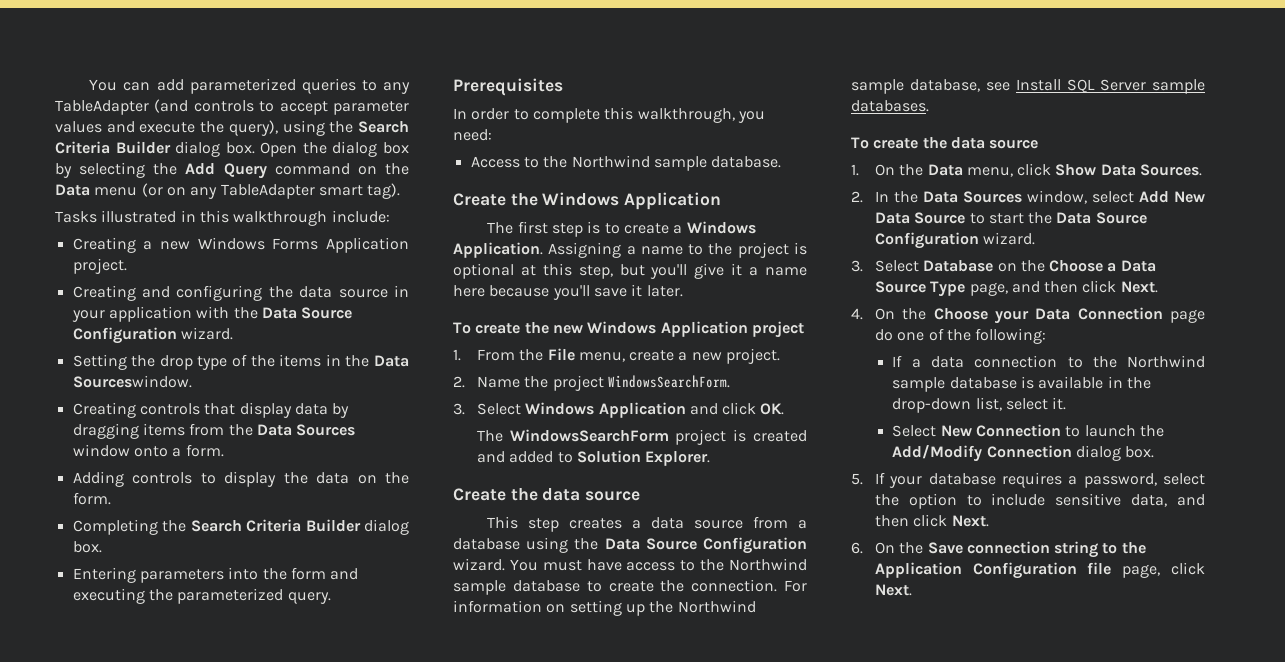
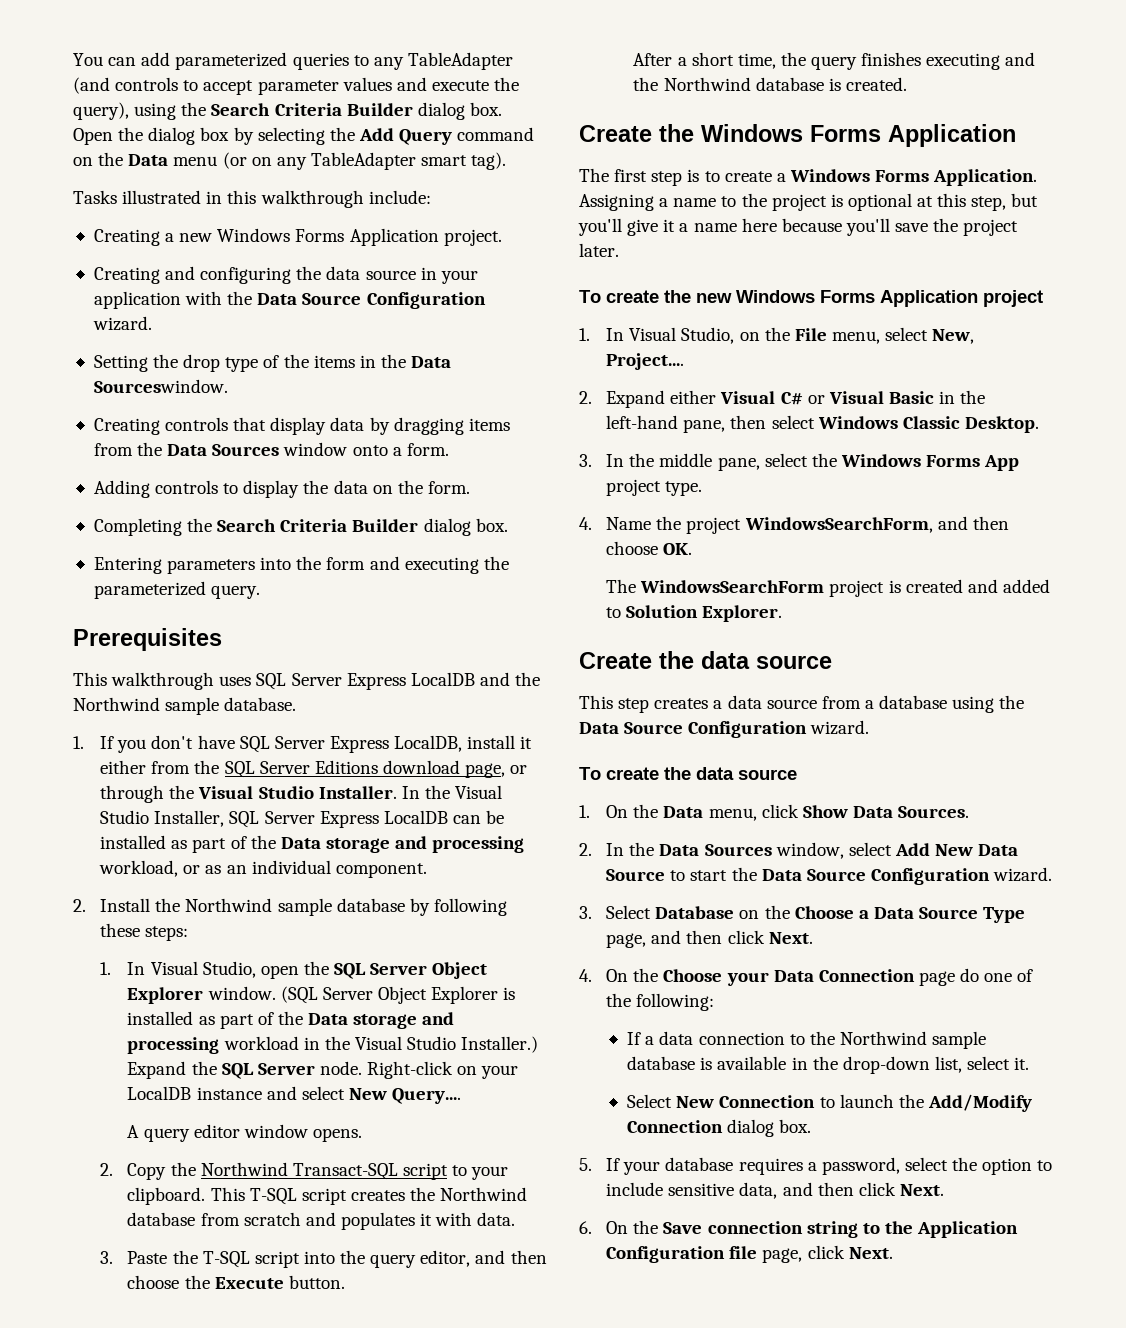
- In order to complete this walkthrough, you need:
- Access to the Northwind sample database.
+ This walkthrough uses SQL Server Express LocalDB and the Northwind sample database.
+ 1. If you don't have SQL Server Express LocalDB, install it either from the SQL Server Editions download page, or through the Visual Studio Installer. In the Visual Studio Installer, SQL Server Express LocalDB can be installed as part of the Data storage and processing workload, or as an individual component.
+ 2. Install the Northwind sample database by following these steps:
+ 1. In Visual Studio, open the SQL Server Object Explorer window. (SQL Server Object Explorer is installed as part of the Data storage and processing workload in the Visual Studio Installer.) Expand the SQL Server node. Right-click on your LocalDB instance and select New Query....
+ A query editor window opens.
+ 2. Copy the Northwind Transact-SQL script to your clipboard. This T-SQL script creates the Northwind database from scratch and populates it with data.
+ 3. Paste the T-SQL script into the query editor, and then choose the Execute button.
+ After a short time, the query finishes executing and the Northwind database is created.
- Create the Windows Application
+ Create the Windows Forms Application
- The first step is to create a Windows Application.
+ The first step is to create a Windows Forms Application.
- Assigning a name to the project is optional at this step, but you'll give it a name here because you'll save it later.
+ Assigning a name to the project is optional at this step, but you'll give it a name here because you'll save the project later.
- To create the new Windows Application project
+ To create the new Windows Forms Application project
- 1. From the File menu, create a new project.
- 2. Name the project WindowsSearchForm.
- 3. Select Windows Application and click OK.
+ 1. In Visual Studio, on the File menu, select New, Project....
+ 2. Expand either Visual C# or Visual Basic in the left-hand pane, then select Windows Classic Desktop.
+ 3. In the middle pane, select the Windows Forms App project type.
+ 4. Name the project WindowsSearchForm, and then choose OK.
- You must have access to the Northwind sample database to create the connection. For information on setting up the Northwind sample database, see Install SQL Server sample databases.

